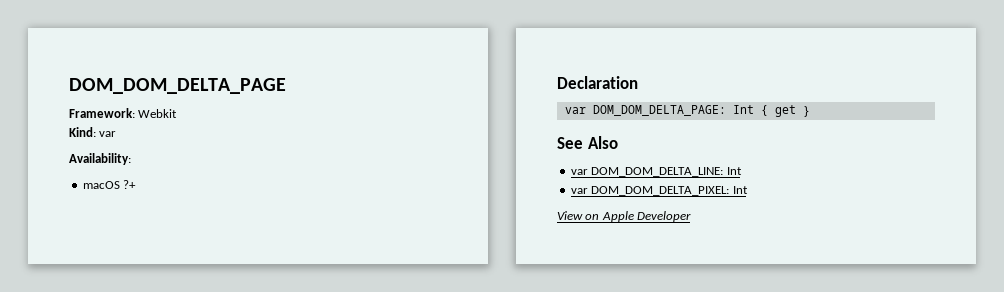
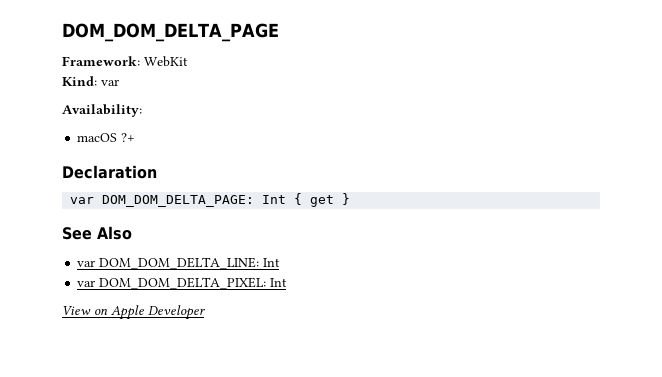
- Framework: Webkit
+ Framework: WebKit

